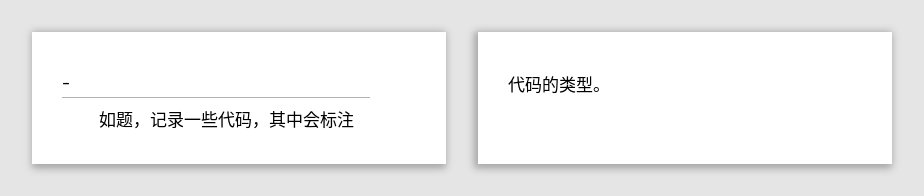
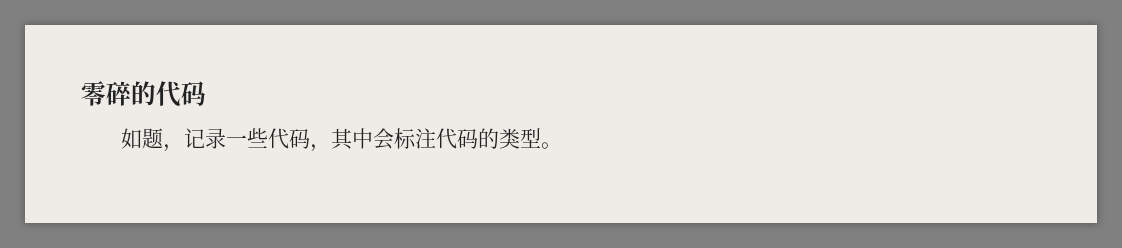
- -
+ 零碎的代码

